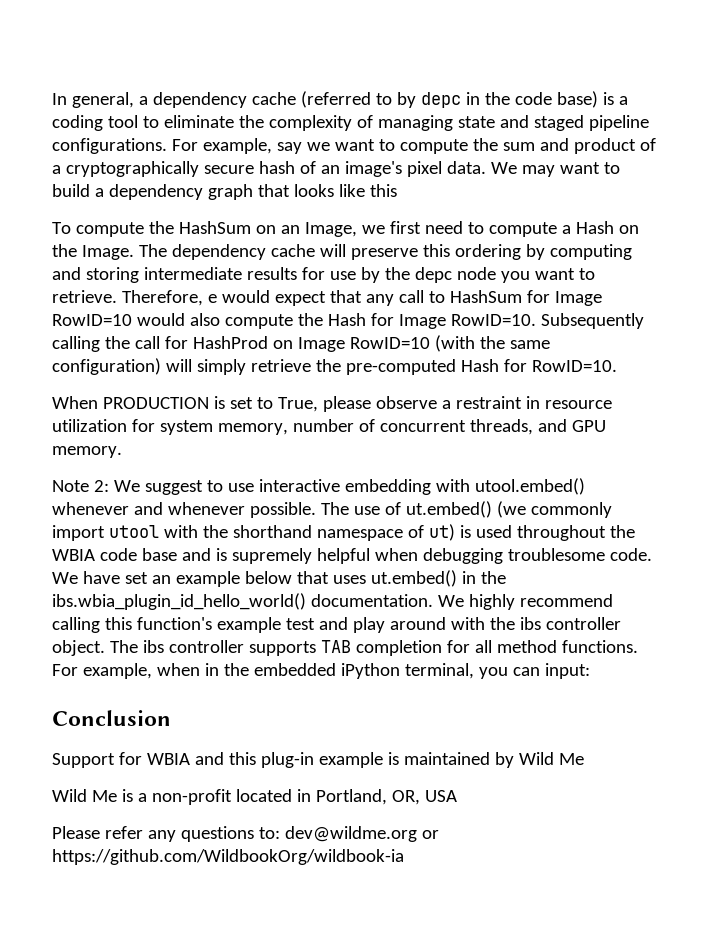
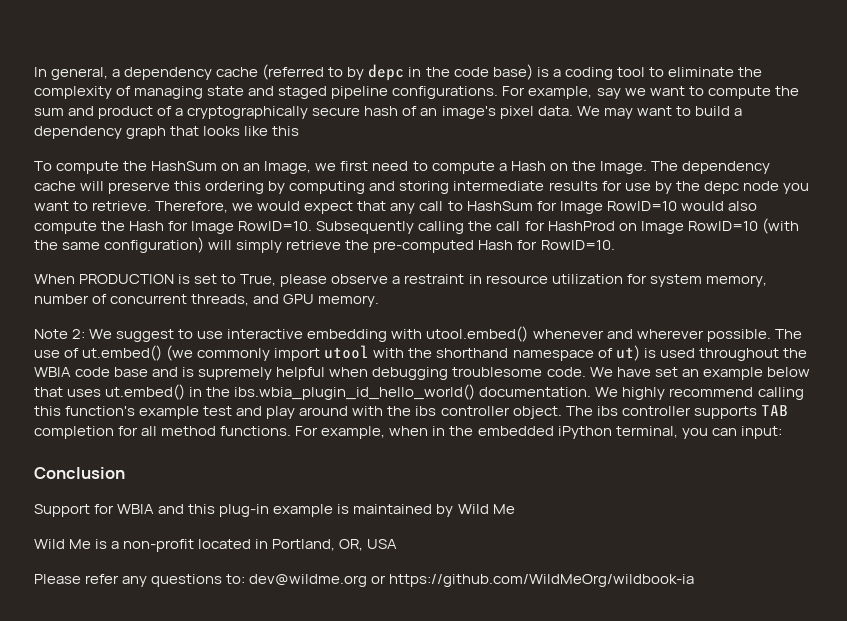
- Therefore, e would expect that any call to HashSum for Image RowID=10 would also compute the Hash for Image RowID=10.
+ Therefore, we would expect that any call to HashSum for Image RowID=10 would also compute the Hash for Image RowID=10.
- Note 2: We suggest to use interactive embedding with utool.embed() whenever and whenever possible.
+ Note 2: We suggest to use interactive embedding with utool.embed() whenever and wherever possible.
- Please refer any questions to: dev@wildme.org or https://github.com/WildbookOrg/wildbook-ia
+ Please refer any questions to: dev@wildme.org or https://github.com/WildMeOrg/wildbook-ia

